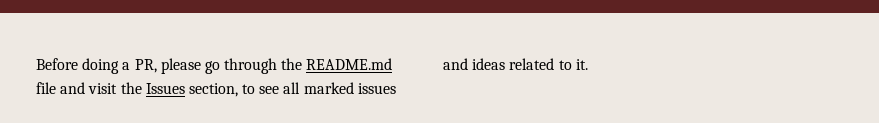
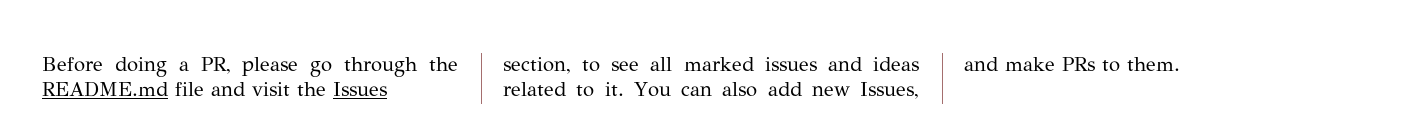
+ You can also add new Issues, and make PRs to them.

